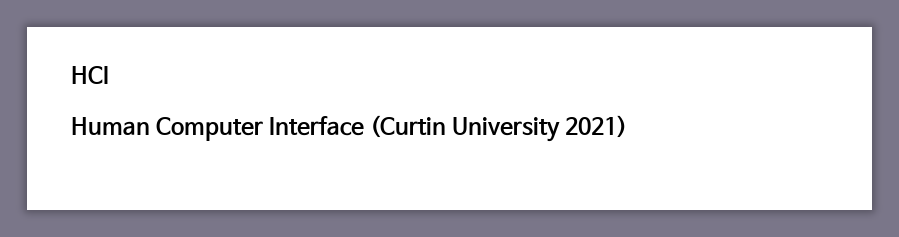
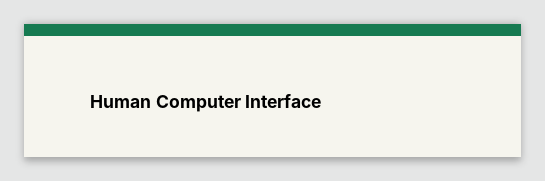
- HCI
- Human Computer Interface (Curtin University 2021)
+ Human Computer Interface

